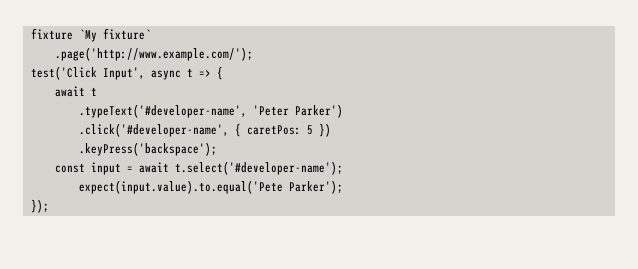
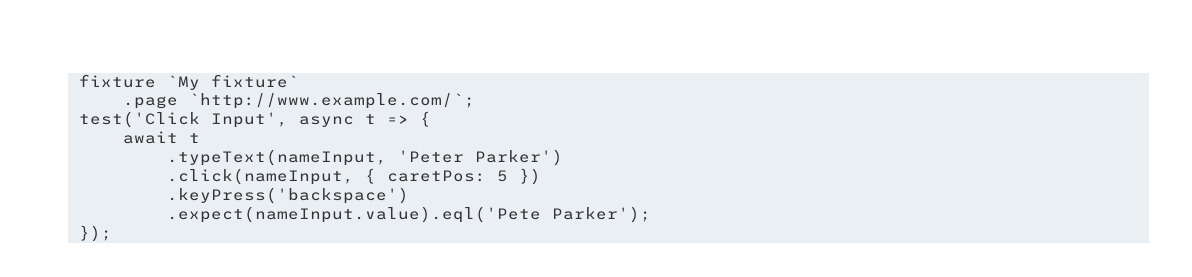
- .page('http://www.example.com/');
+ .page `http://www.example.com/`;
- .typeText('#developer-name', 'Peter Parker')
+ .typeText(nameInput, 'Peter Parker')
- .click('#developer-name', { caretPos: 5 })
+ .click(nameInput, { caretPos: 5 })
- .keyPress('backspace');
- const input = await t.select('#developer-name');
- expect(input.value).to.equal('Pete Parker');
+ .keyPress('backspace')
+ .expect(nameInput.value).eql('Pete Parker');

